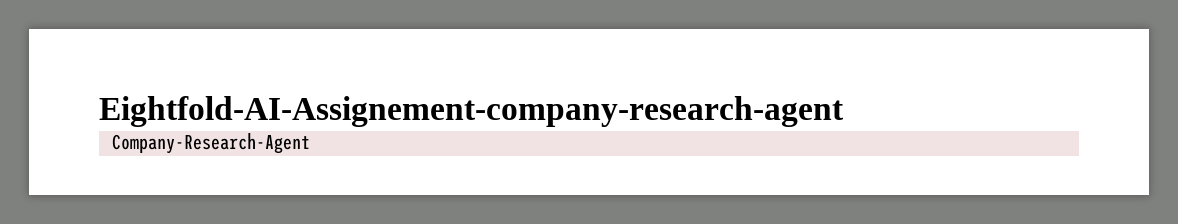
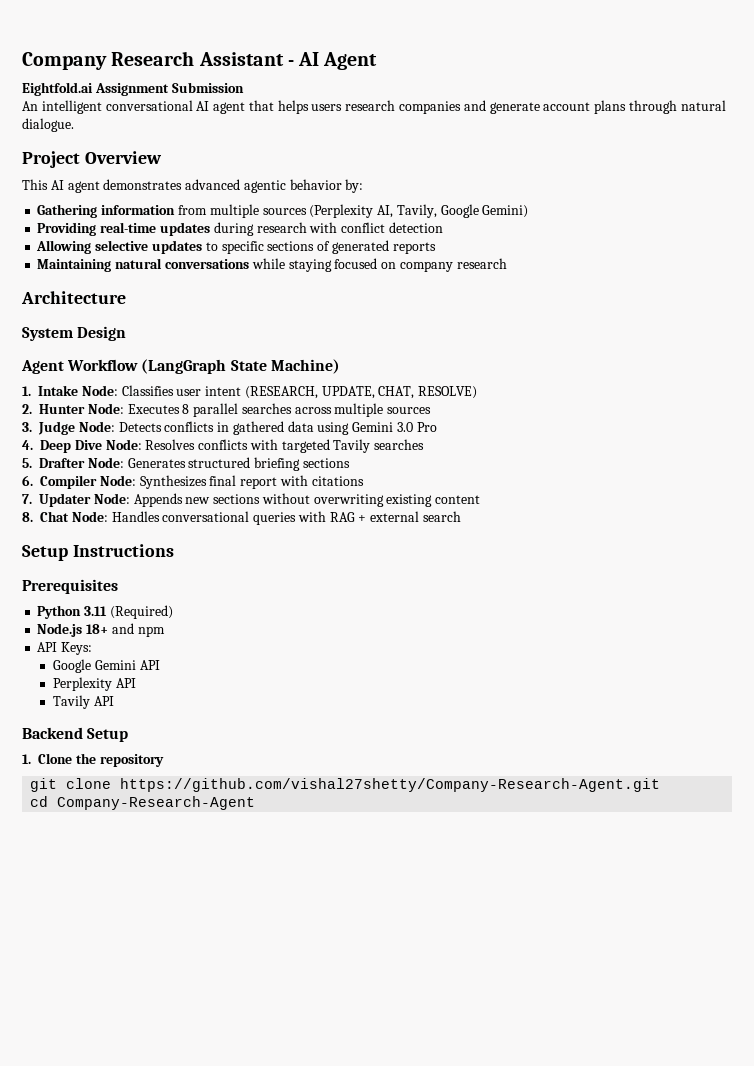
- Eightfold-AI-Assignement-company-research-agent
- Company-Research-Agent
+ Company Research Assistant - AI Agent
+ Eightfold.ai Assignment Submission
+ An intelligent conversational AI agent that helps users research companies and generate account plans through natural dialogue.
+ Project Overview
+ This AI agent demonstrates advanced agentic behavior by:
+ Gathering information from multiple sources (Perplexity AI, Tavily, Google Gemini)
+ Providing real-time updates during research with conflict detection
+ Allowing selective updates to specific sections of generated reports
+ Maintaining natural conversations while staying focused on company research
+ Architecture
+ System Design
+ Agent Workflow (LangGraph State Machine)
+ 1. Intake Node: Classifies user intent (RESEARCH, UPDATE, CHAT, RESOLVE)
+ 2. Hunter Node: Executes 8 parallel searches across multiple sources
+ 3. Judge Node: Detects conflicts in gathered data using Gemini 3.0 Pro
+ 4. Deep Dive Node: Resolves conflicts with targeted Tavily searches
+ 5. Drafter Node: Generates structured briefing sections
+ 6. Compiler Node: Synthesizes final report with citations
+ 7. Updater Node: Appends new sections without overwriting existing content
+ 8. Chat Node: Handles conversational queries with RAG + external search
+ Setup Instructions
+ Prerequisites
+ Python 3.11 (Required)
+ Node.js 18+ and npm
+ API Keys:
+ Google Gemini API
+ Perplexity API
+ Tavily API
+ Backend Setup
+ 1. Clone the repository
+ git clone https://github.com/vishal27shetty/Company-Research-Agent.git
+ cd Company-Research-Agent

